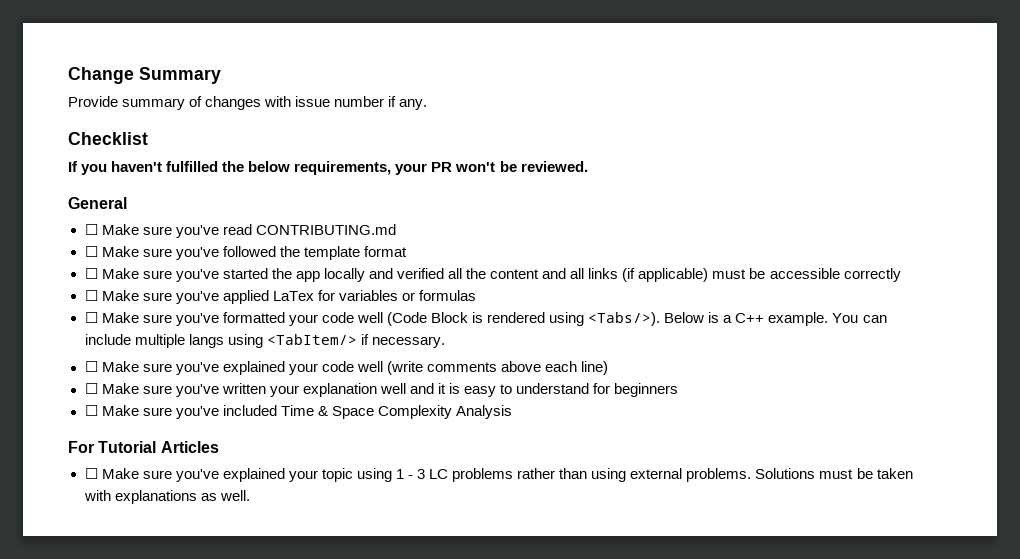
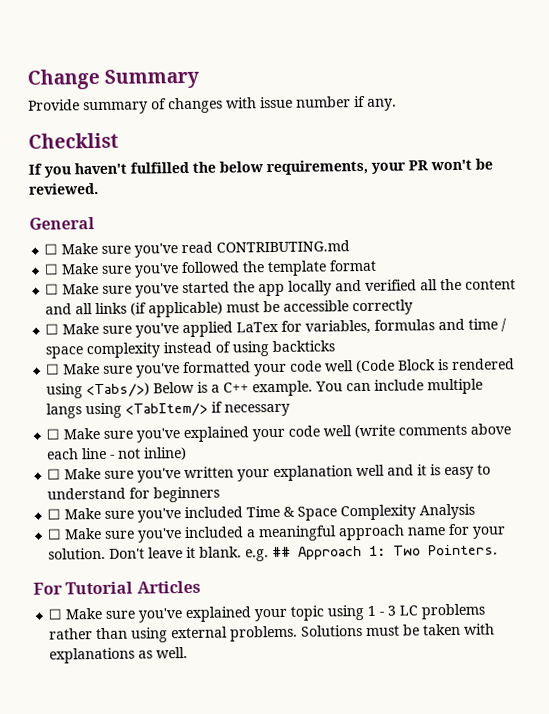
- ☐ Make sure you've applied LaTex for variables or formulas
+ ☐ Make sure you've applied LaTex for variables, formulas and time / space complexity instead of using backticks
- ☐ Make sure you've formatted your code well (Code Block is rendered using <Tabs/>). Below is a C++ example.
+ ☐ Make sure you've formatted your code well (Code Block is rendered using <Tabs/>) Below is a C++ example.
- You can include multiple langs using <TabItem/> if necessary.
+ You can include multiple langs using <TabItem/> if necessary
- ☐ Make sure you've explained your code well (write comments above each line)
+ ☐ Make sure you've explained your code well (write comments above each line - not inline)
+ ☐ Make sure you've included a meaningful approach name for your solution. Don't leave it blank. e.g. ## Approach 1: Two Pointers.

